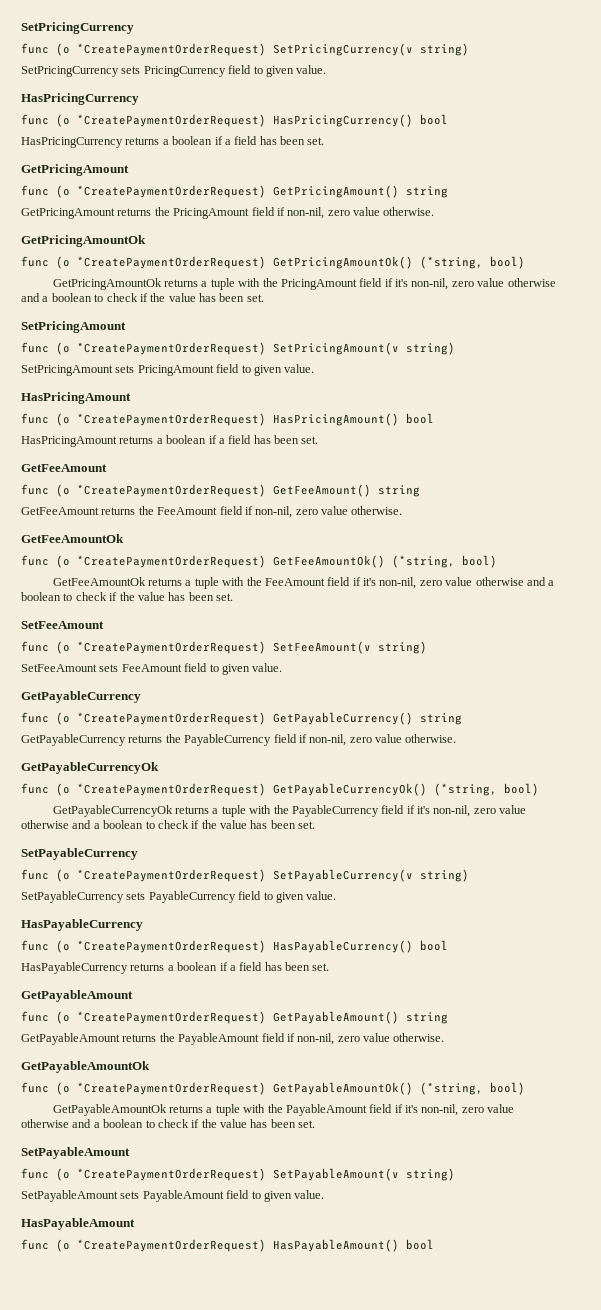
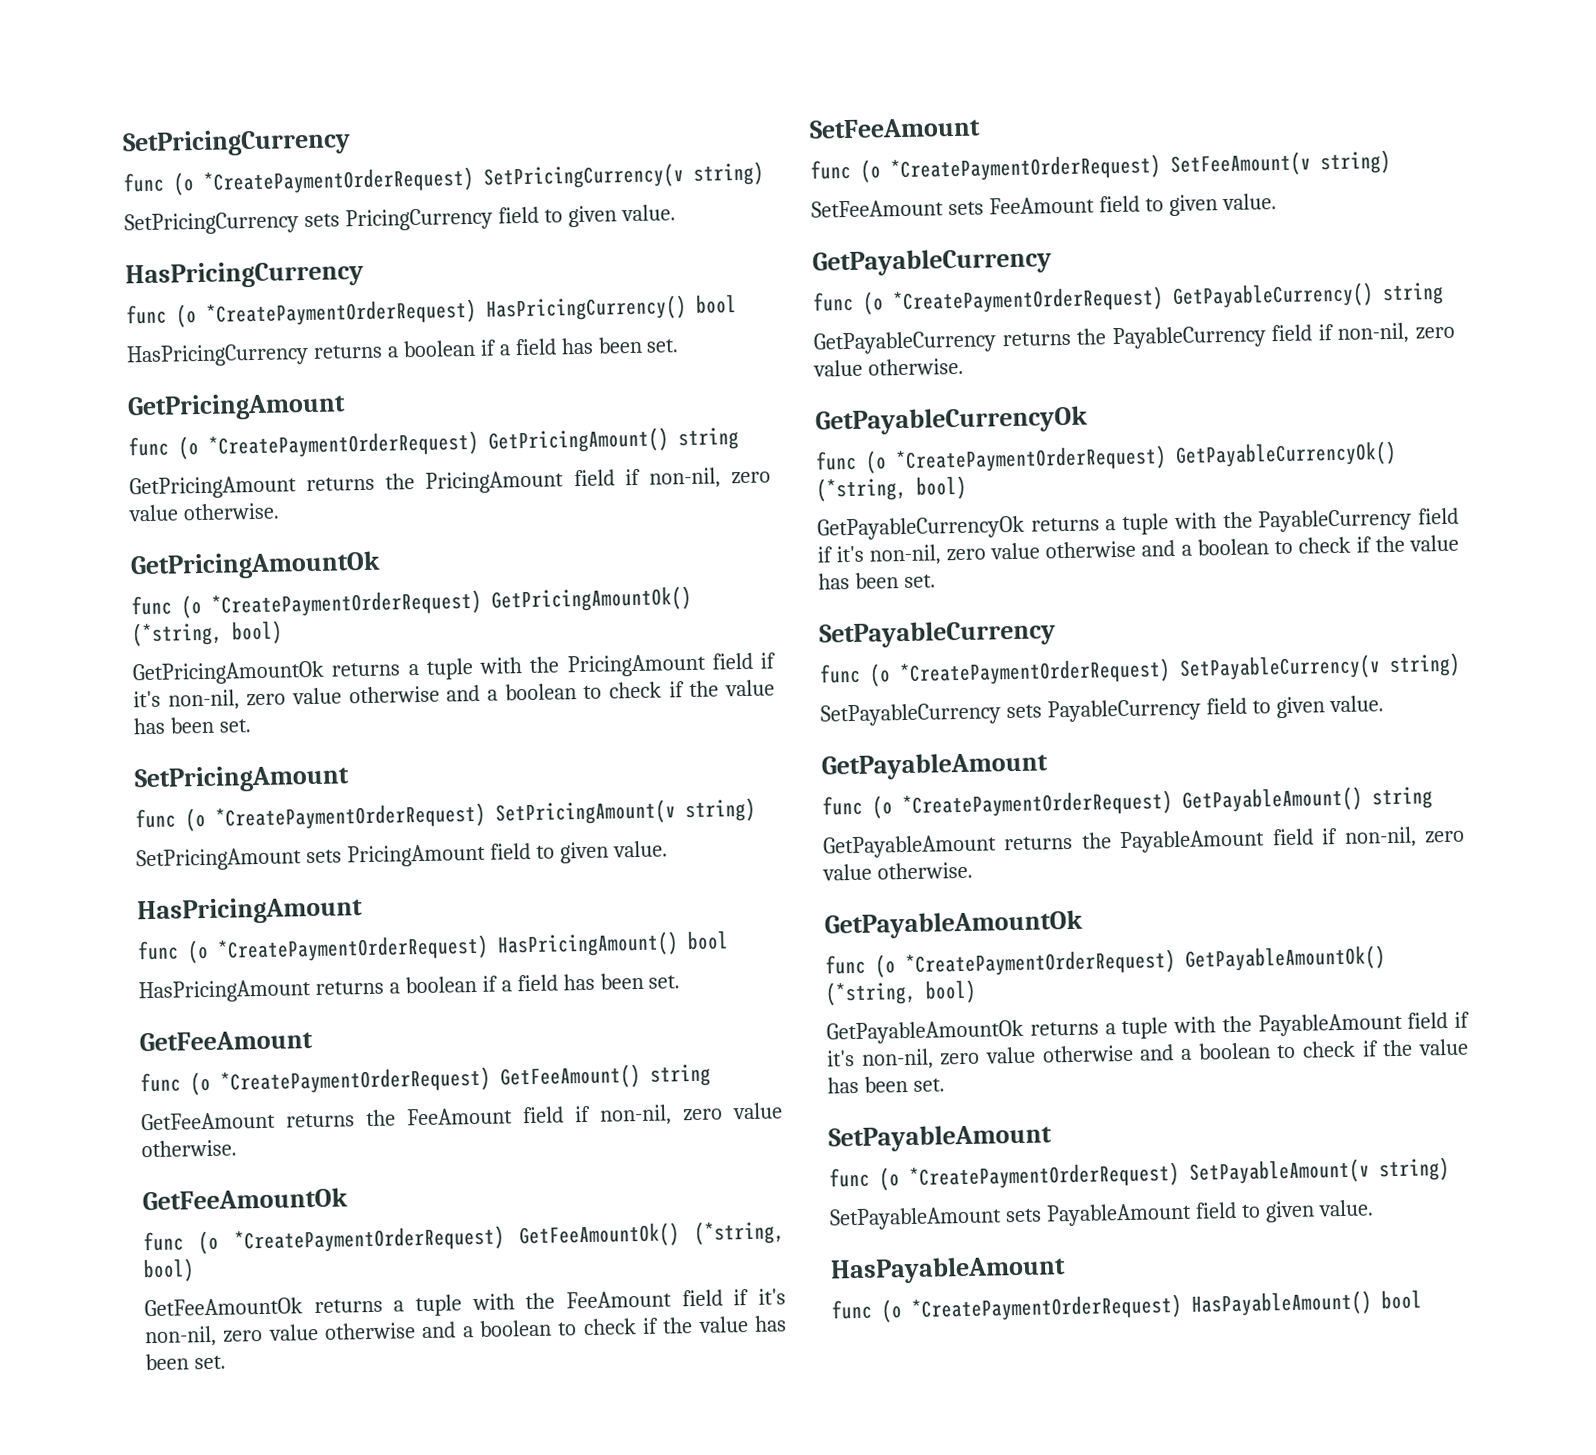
  SetPayableCurrency sets PayableCurrency field to given value.
- HasPayableCurrency
- func (o *CreatePaymentOrderRequest) HasPayableCurrency() bool
- HasPayableCurrency returns a boolean if a field has been set.

